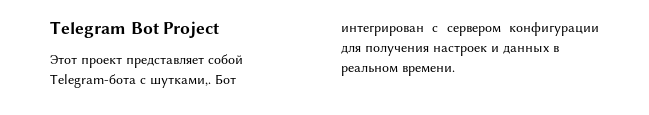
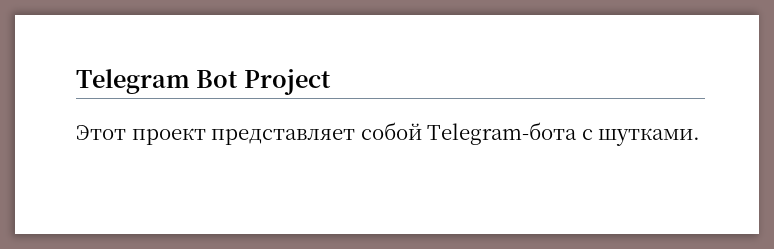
- Этот проект представляет собой Telegram-бота с шутками,. Бот интегрирован с сервером конфигурации для получения настроек и данных в реальном времени.
+ Этот проект представляет собой Telegram-бота с шутками.

